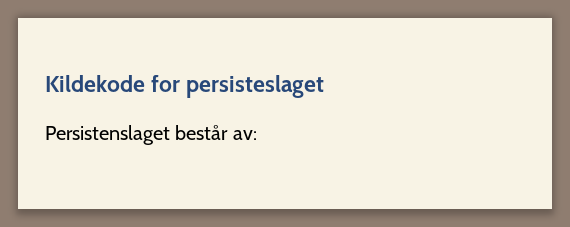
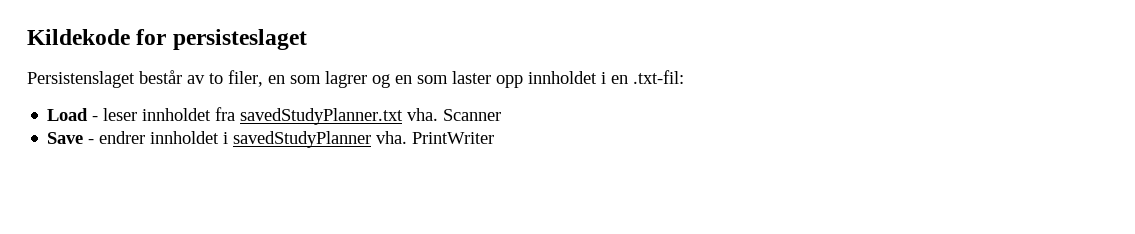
- Persistenslaget består av:
+ Persistenslaget består av to filer, en som lagrer og en som laster opp innholdet i en .txt-fil:
+ Load - leser innholdet fra savedStudyPlanner.txt vha. Scanner
+ Save - endrer innholdet i savedStudyPlanner vha. PrintWriter

